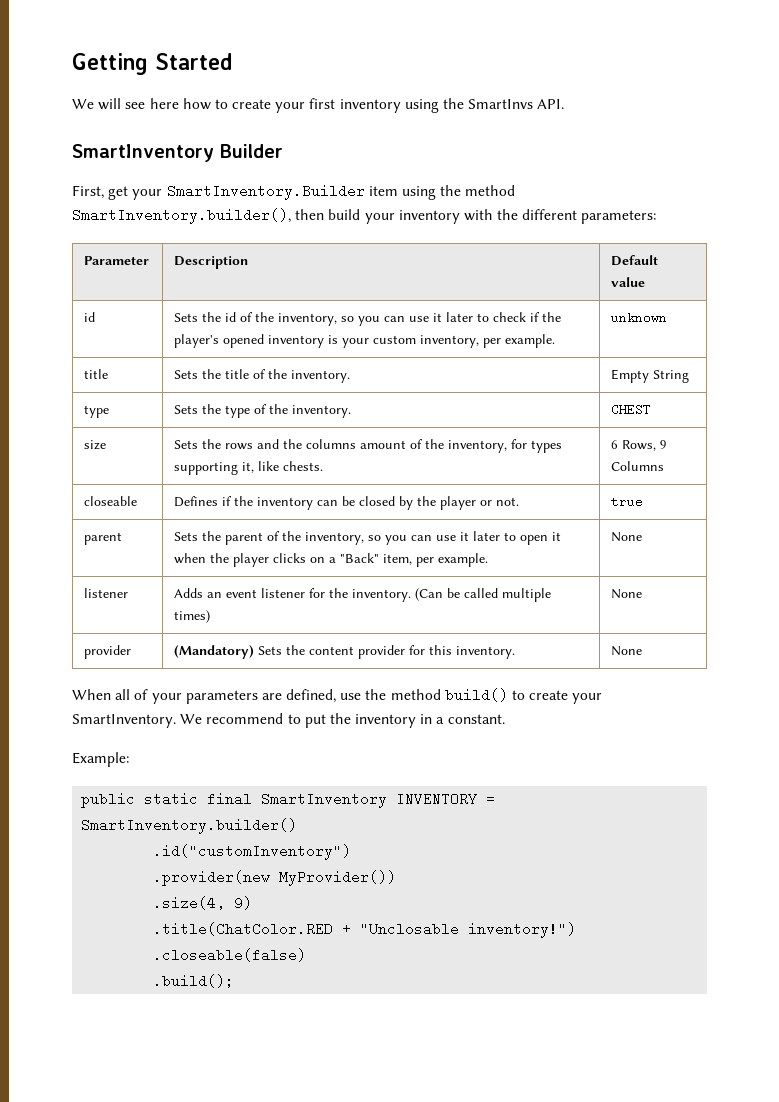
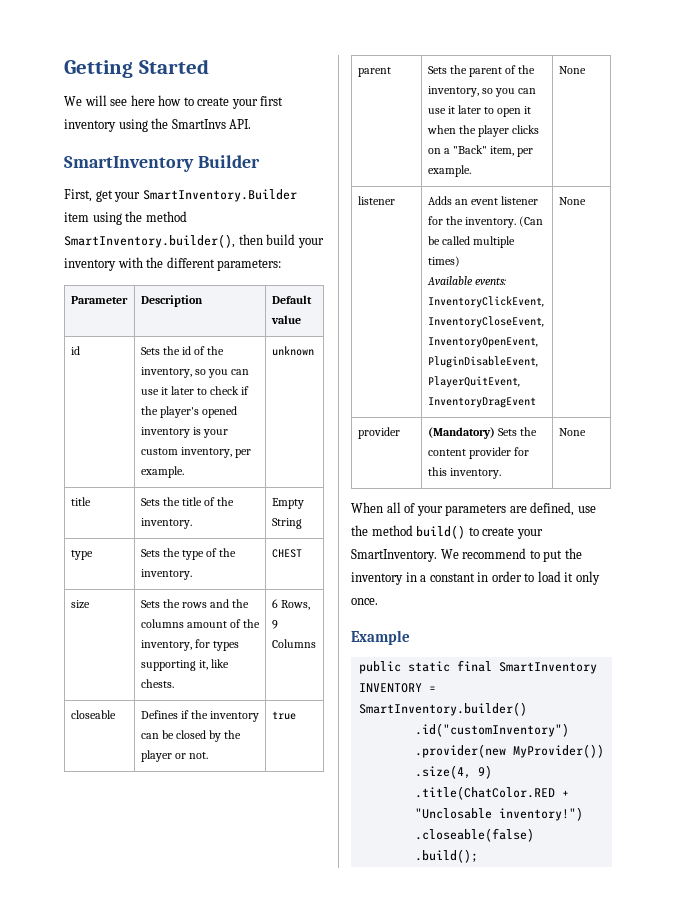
- listener | Adds an event listener for the inventory. (Can be called multiple times) | None
+ listener | Adds an event listener for the inventory. (Can be called multiple times)
+ Available events: InventoryClickEvent, InventoryCloseEvent, InventoryOpenEvent, PluginDisableEvent, PlayerQuitEvent, InventoryDragEvent | None
- We recommend to put the inventory in a constant.
- Example:
+ We recommend to put the inventory in a constant in order to load it only once.
+ Example

